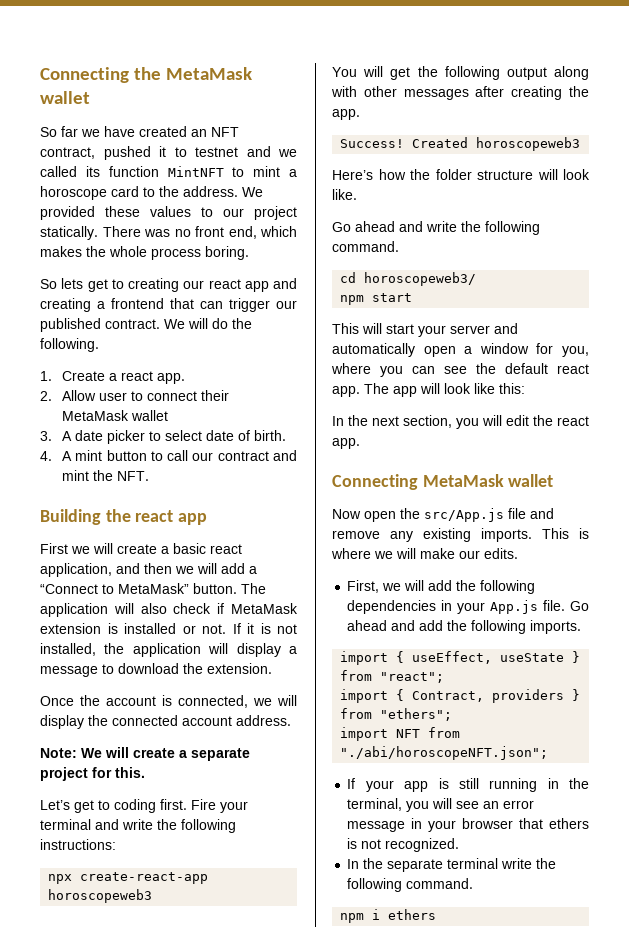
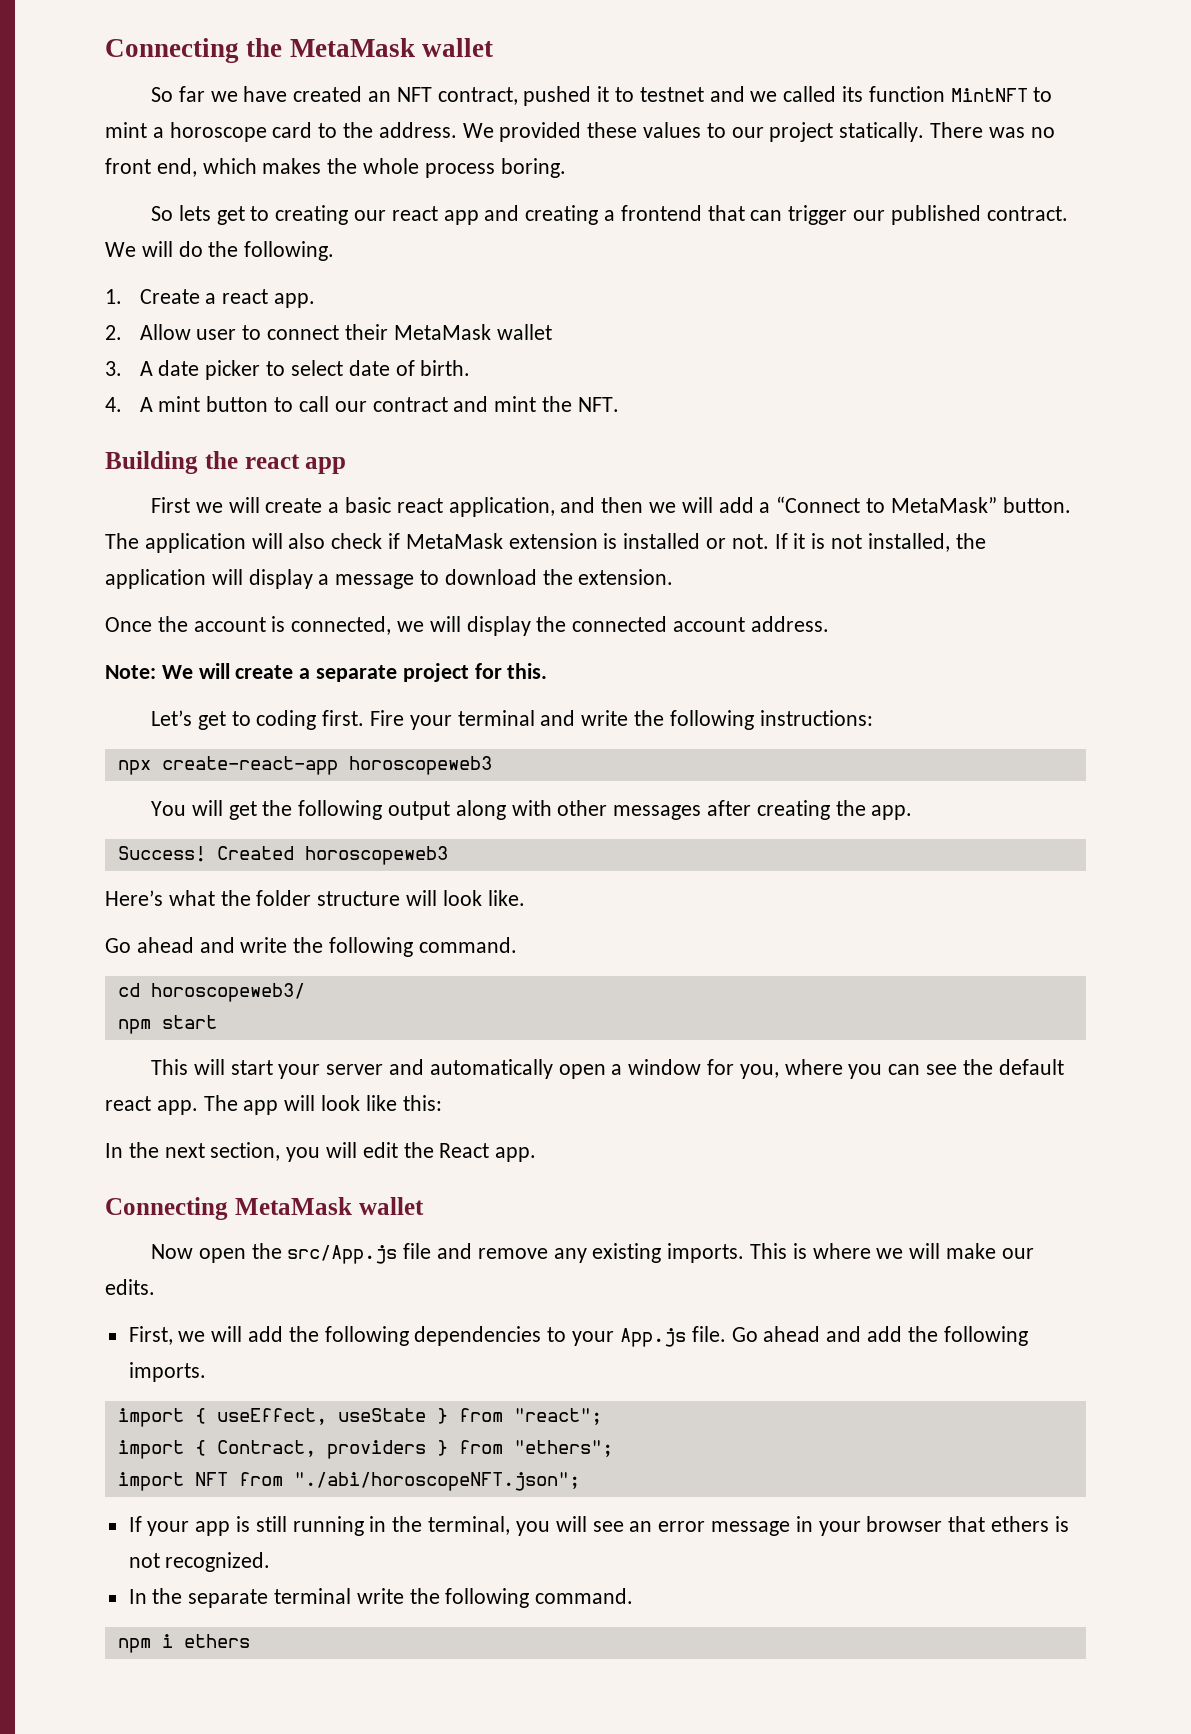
- Here’s how the folder structure will look like.
+ Here’s what the folder structure will look like.
- In the next section, you will edit the react app.
+ In the next section, you will edit the React app.
- First, we will add the following dependencies in your App.js file.
+ First, we will add the following dependencies to your App.js file.

